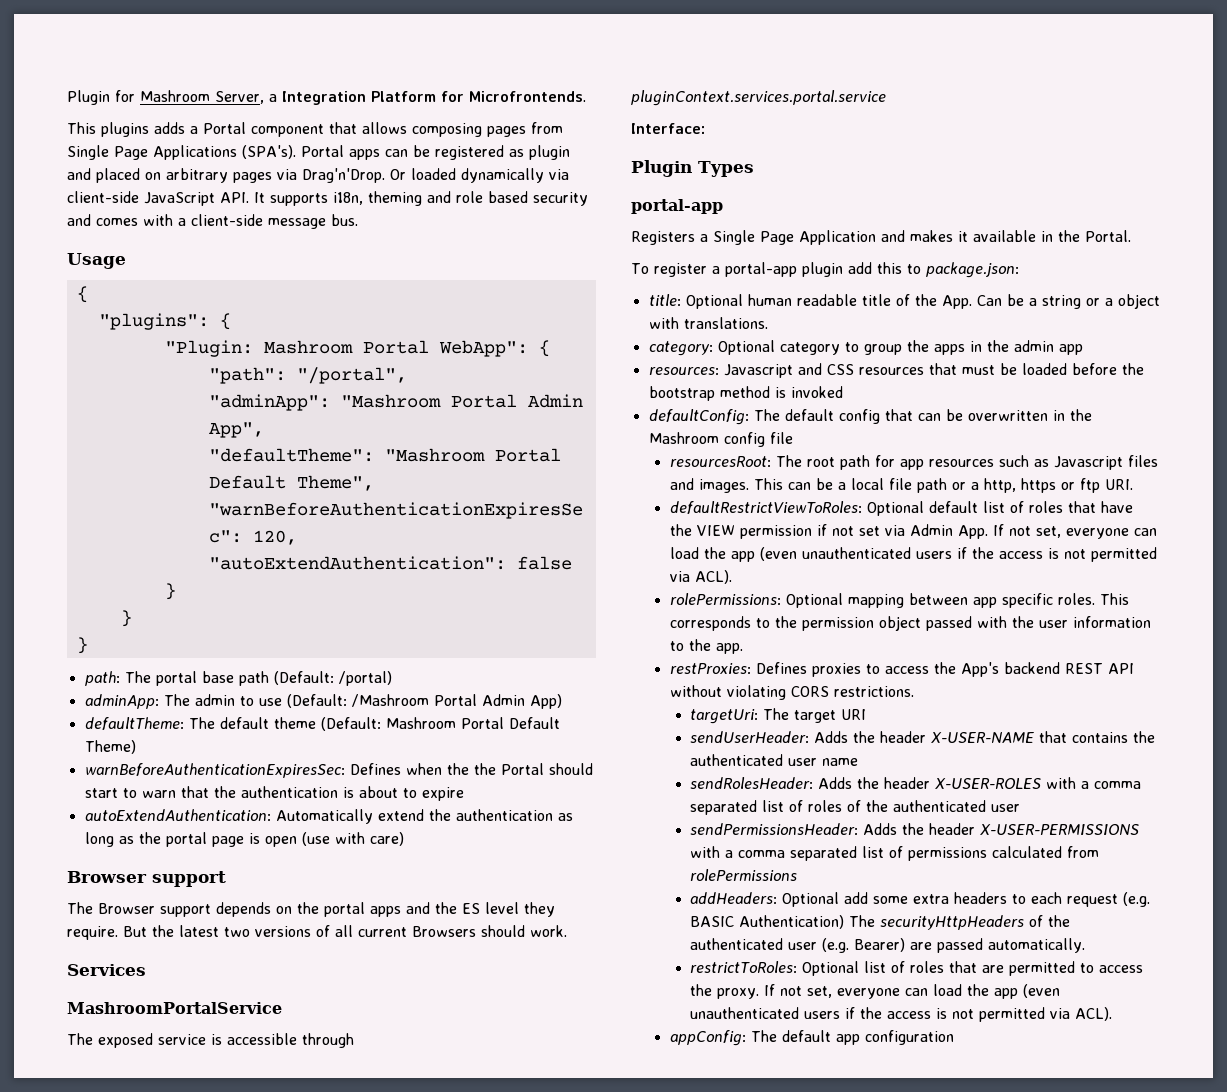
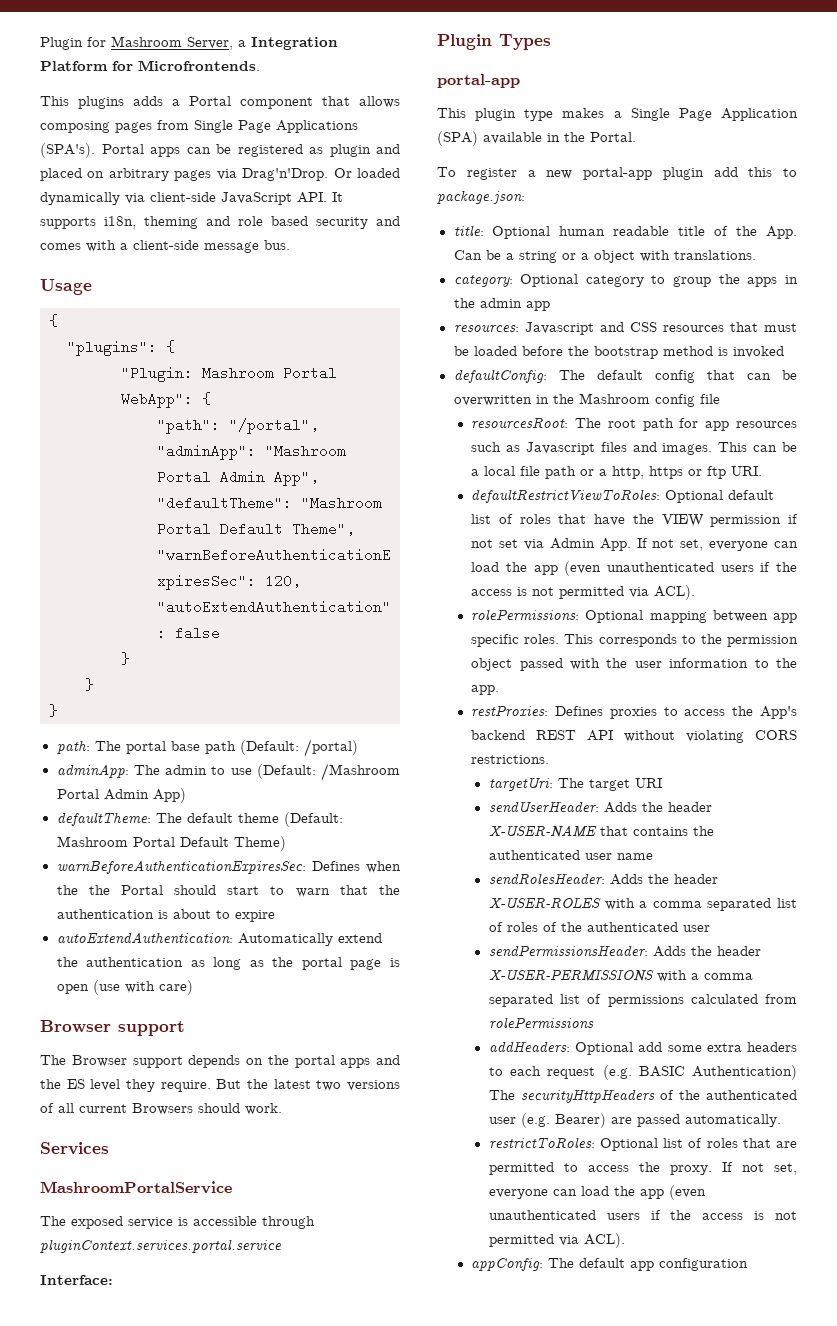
- Registers a Single Page Application and makes it available in the Portal.
+ This plugin type makes a Single Page Application (SPA) available in the Portal.
- To register a portal-app plugin add this to package.json:
+ To register a new portal-app plugin add this to package.json:

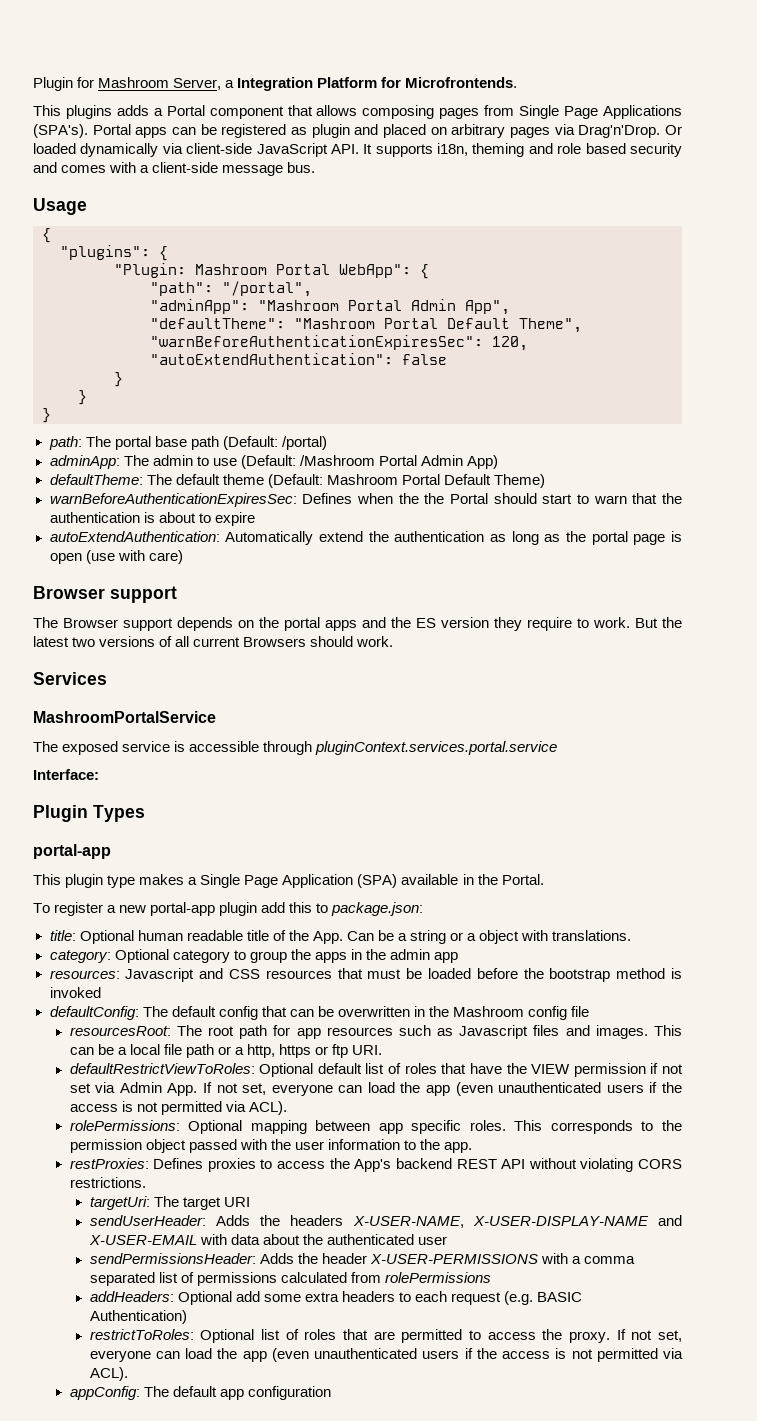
- The Browser support depends on the portal apps and the ES level they require.
+ The Browser support depends on the portal apps and the ES version they require to work.
- sendUserHeader: Adds the header X-USER-NAME that contains the authenticated user name
- sendRolesHeader: Adds the header X-USER-ROLES with a comma separated list of roles of the authenticated user
+ sendUserHeader: Adds the headers X-USER-NAME, X-USER-DISPLAY-NAME and X-USER-EMAIL with data about the authenticated user
- addHeaders: Optional add some extra headers to each request (e.g. BASIC Authentication) The securityHttpHeaders of the authenticated user (e.g. Bearer) are passed automatically.
+ addHeaders: Optional add some extra headers to each request (e.g. BASIC Authentication)

